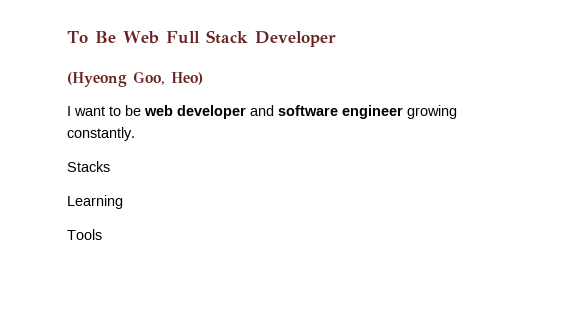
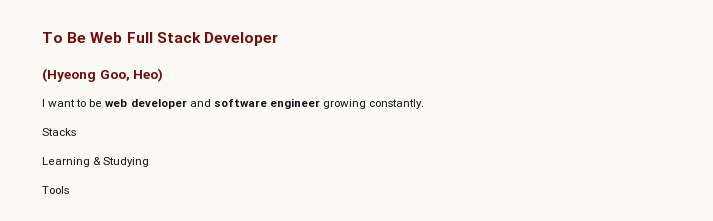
- Learning
+ Learning & Studying

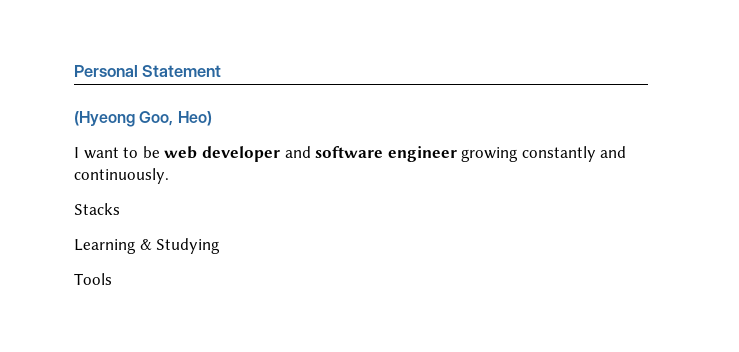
- To Be Web Full Stack Developer
+ Personal Statement
- I want to be web developer and software engineer growing constantly.
+ I want to be web developer and software engineer growing constantly and continuously.

